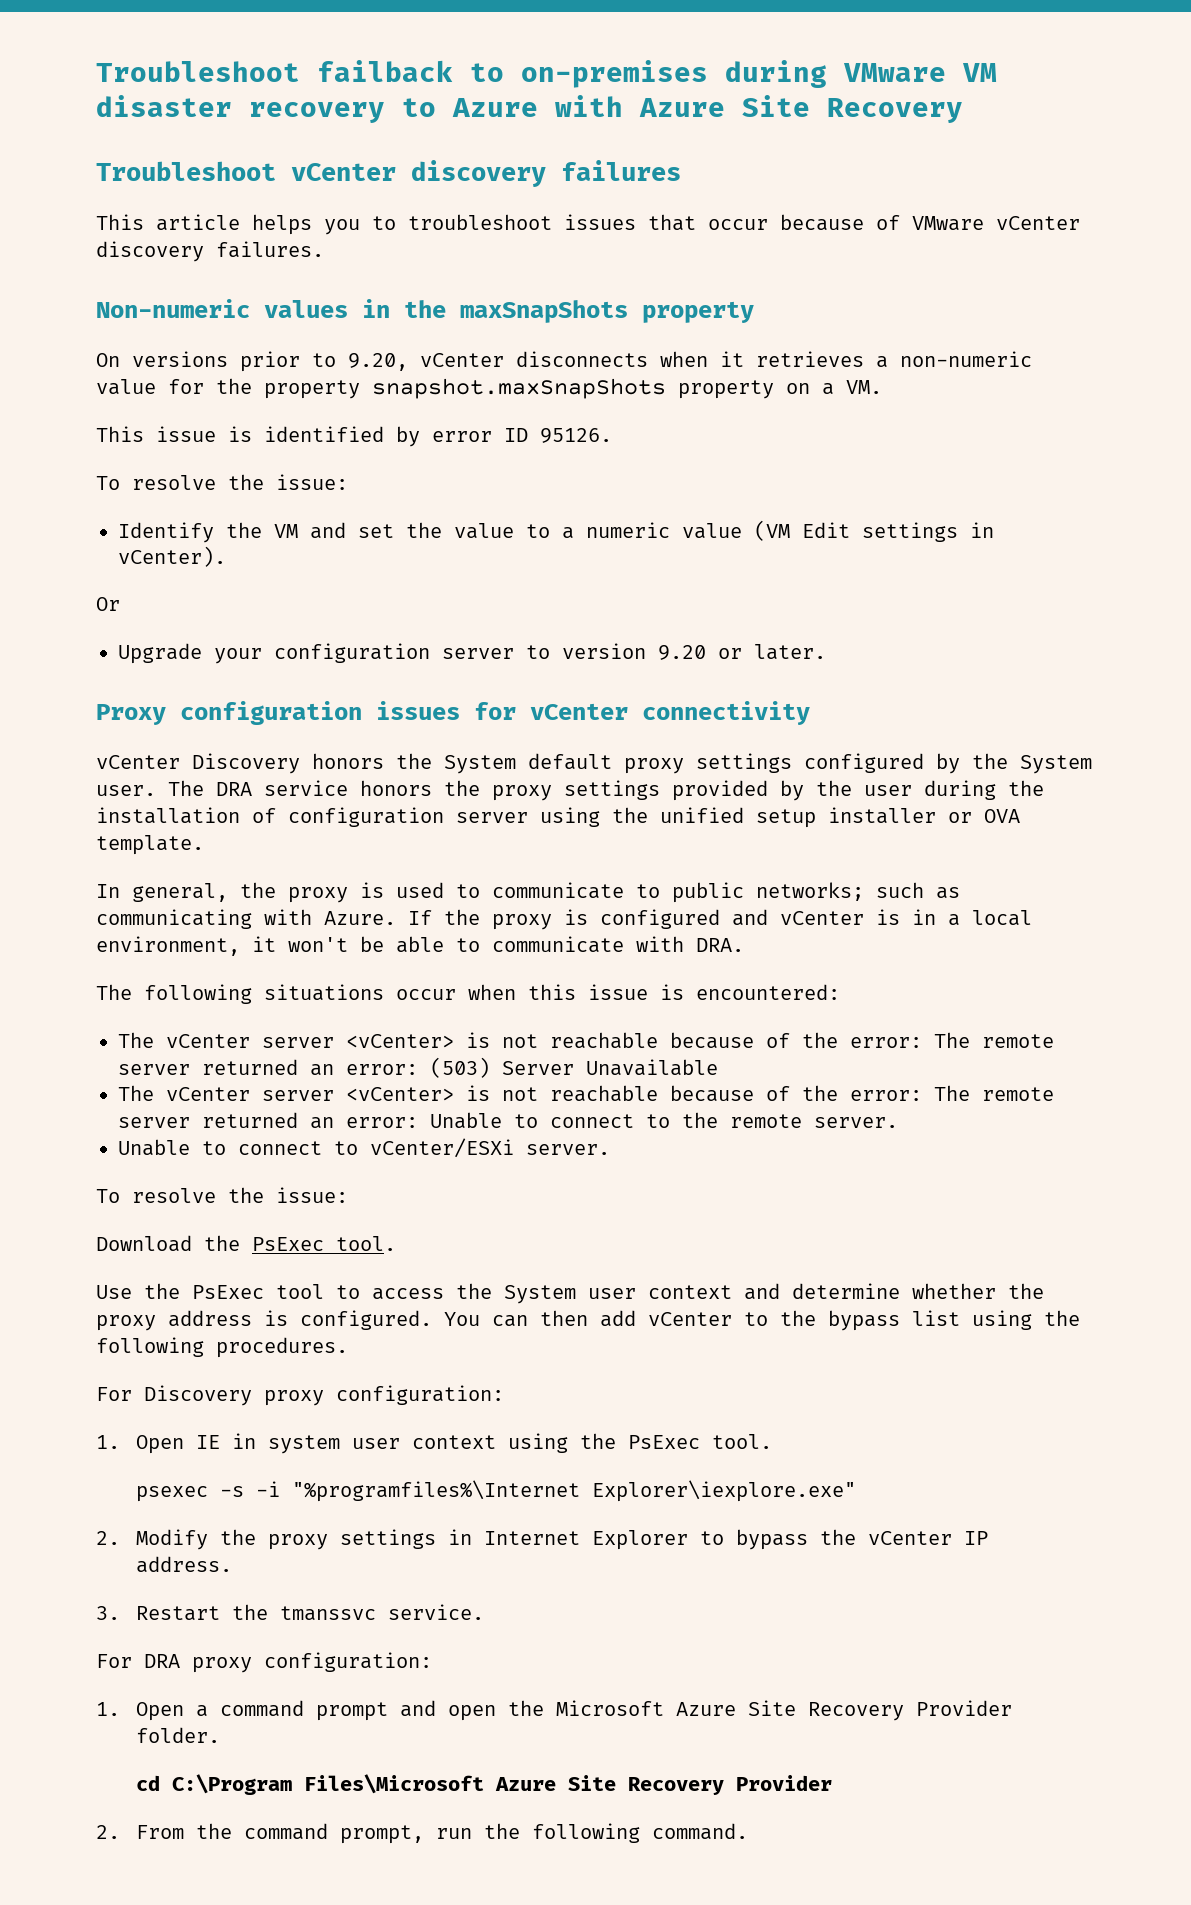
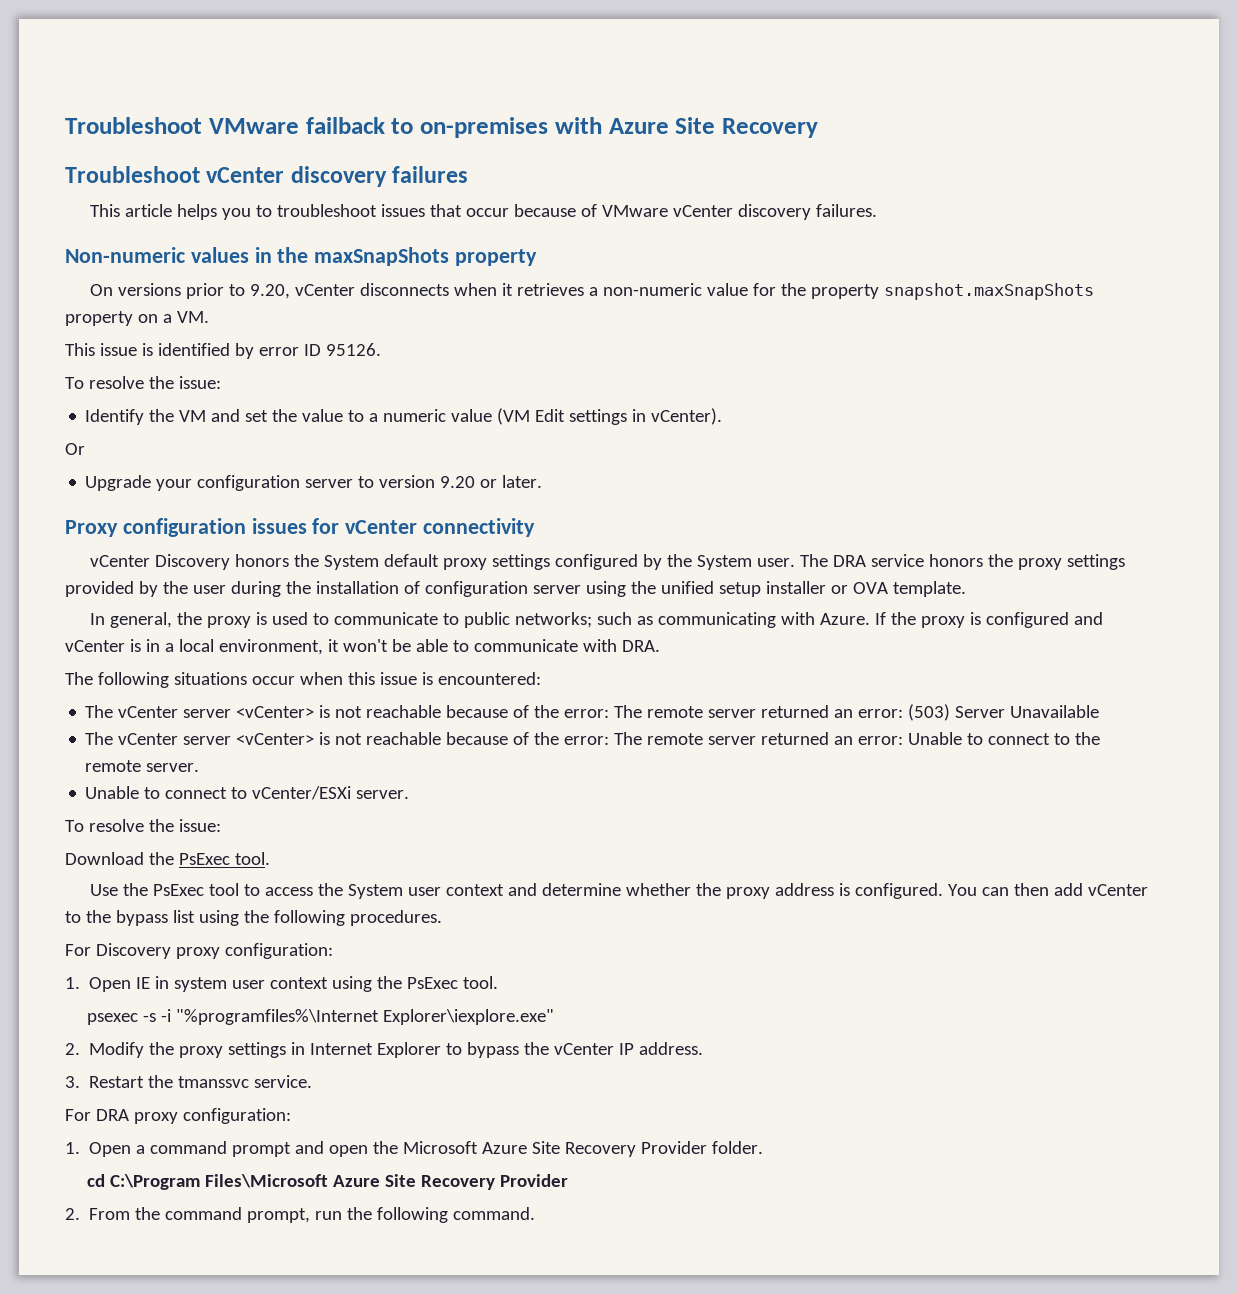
- Troubleshoot failback to on-premises during VMware VM disaster recovery to Azure with Azure Site Recovery
+ Troubleshoot VMware failback to on-premises with Azure Site Recovery

